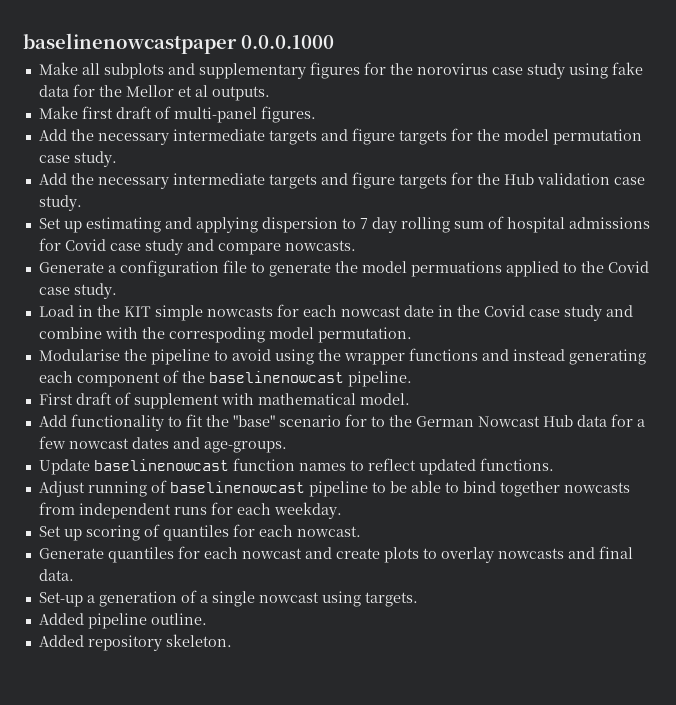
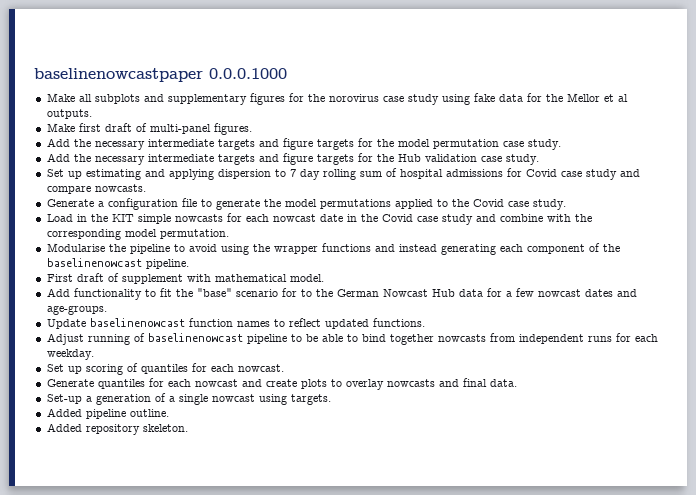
- Generate a configuration file to generate the model permuations applied to the Covid case study.
+ Generate a configuration file to generate the model permutations applied to the Covid case study.
- Load in the KIT simple nowcasts for each nowcast date in the Covid case study and combine with the correspoding model permutation.
+ Load in the KIT simple nowcasts for each nowcast date in the Covid case study and combine with the corresponding model permutation.

